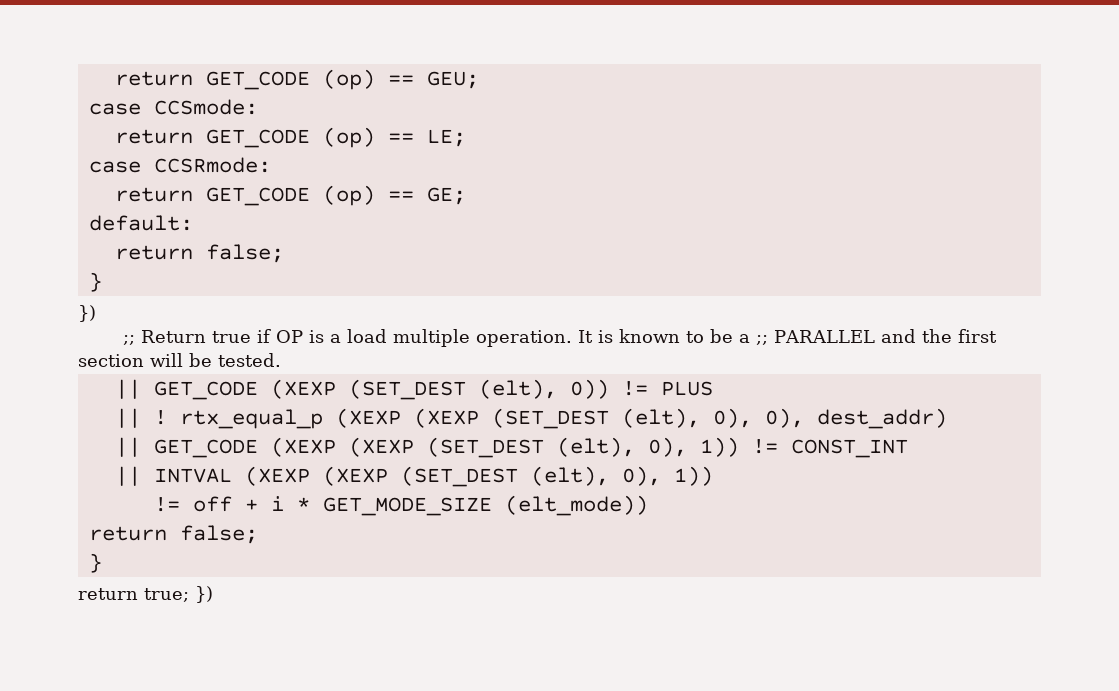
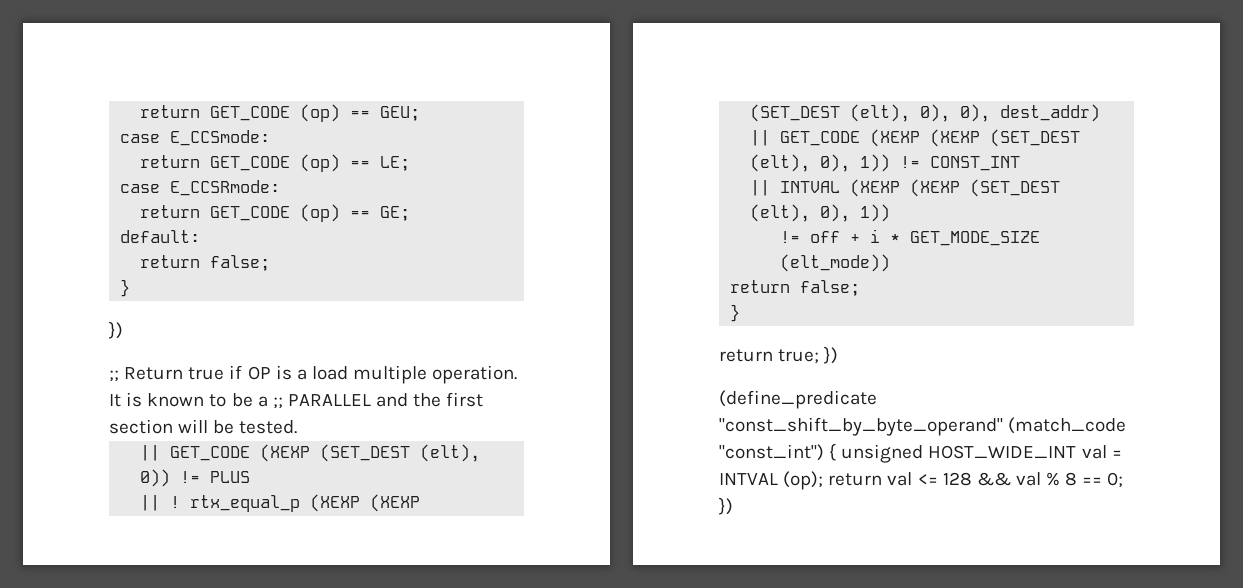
- case CCSmode:
+ case E_CCSmode:
- case CCSRmode:
+ case E_CCSRmode:
+ (define_predicate "const_shift_by_byte_operand" (match_code "const_int") { unsigned HOST_WIDE_INT val = INTVAL (op); return val <= 128 && val % 8 == 0; })

